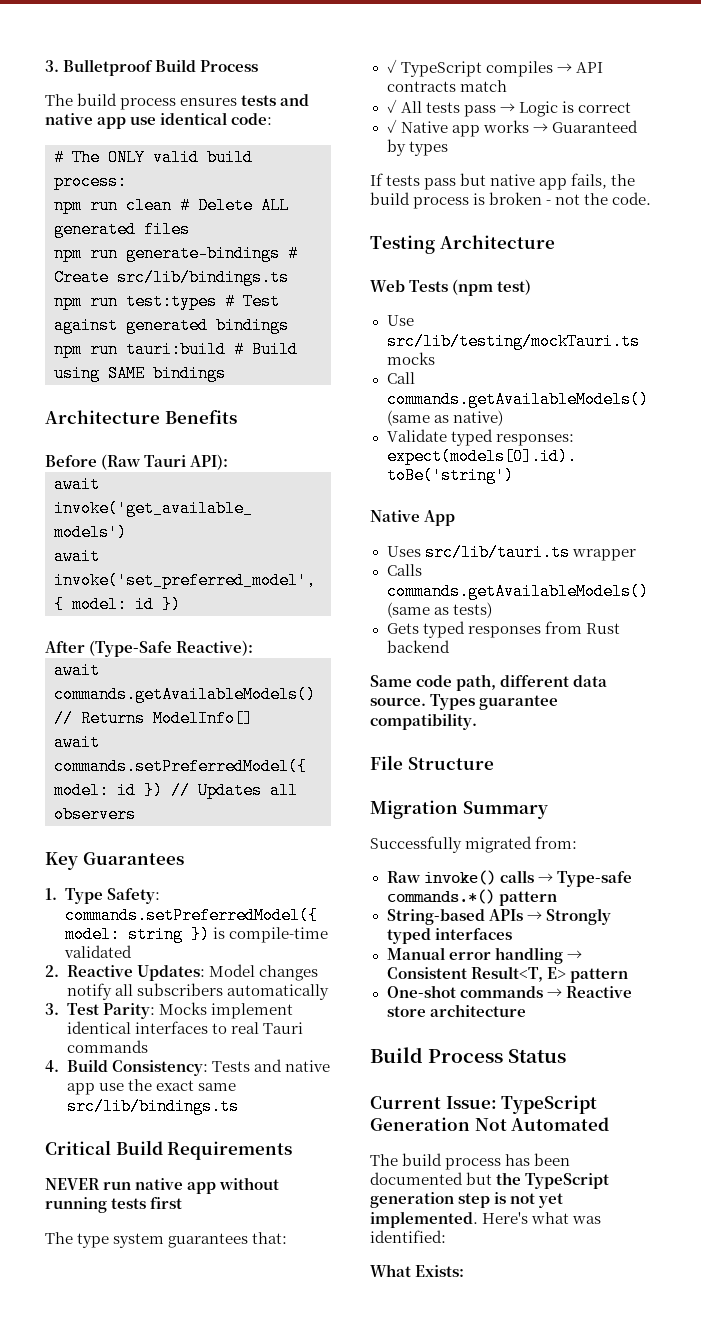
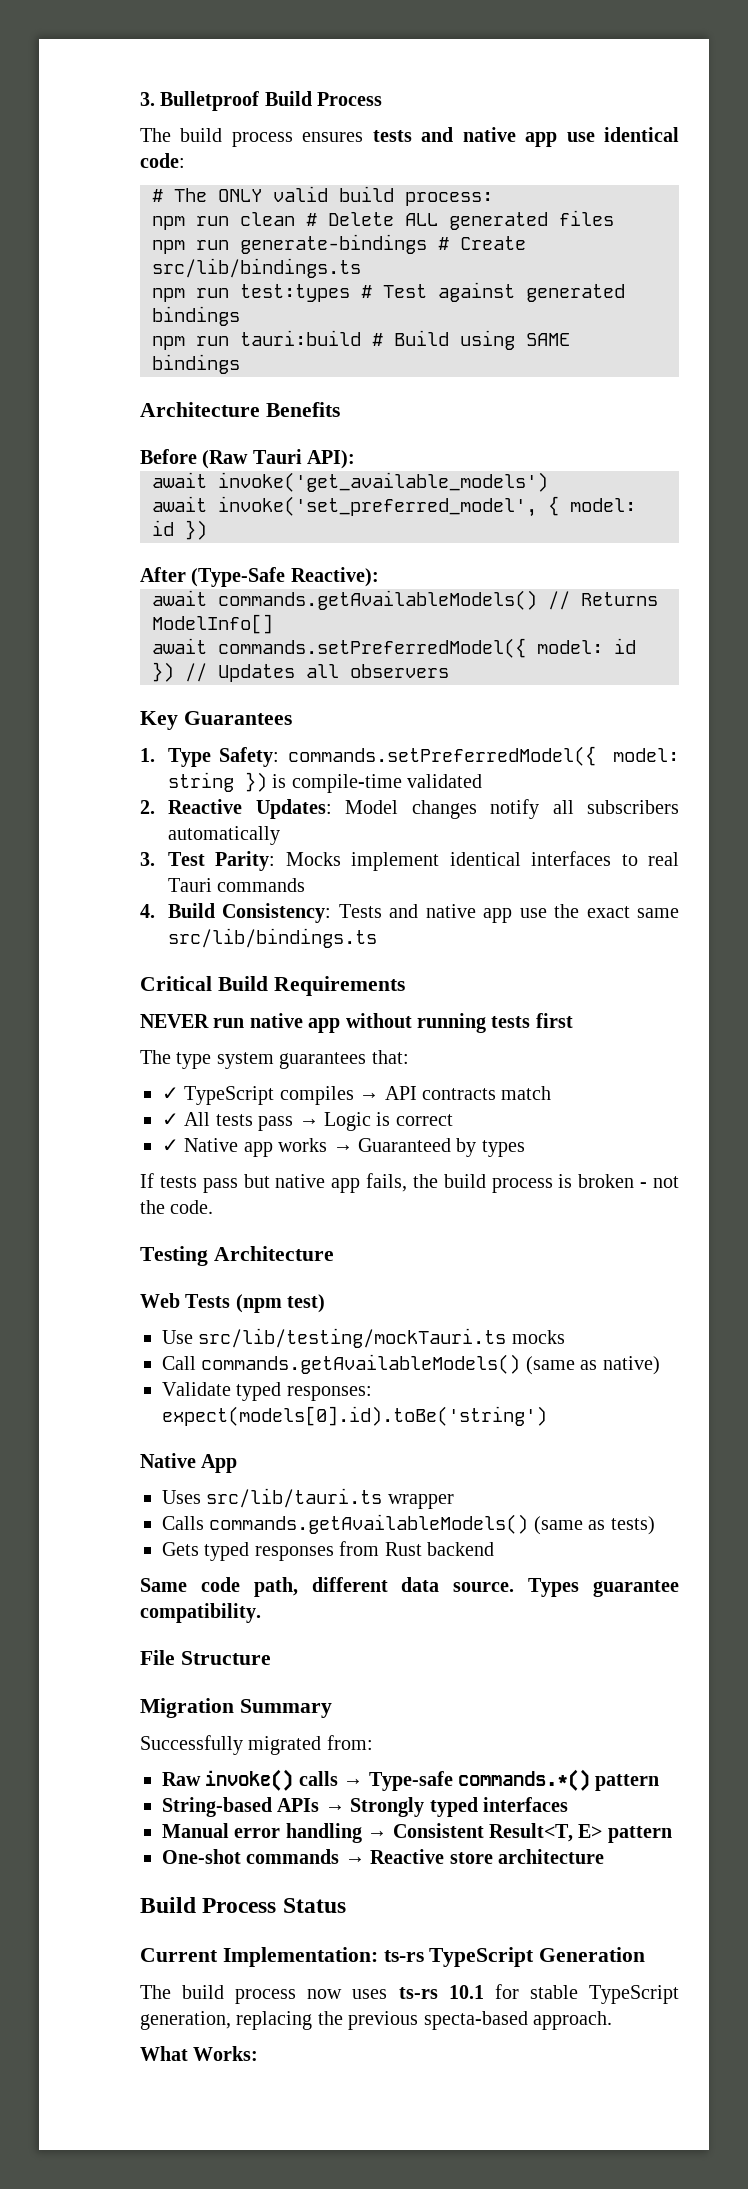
- Current Issue: TypeScript Generation Not Automated
- The build process has been documented but the TypeScript generation step is not yet implemented. Here's what was identified:
+ Current Implementation: ts-rs TypeScript Generation
+ The build process now uses ts-rs 10.1 for stable TypeScript generation, replacing the previous specta-based approach.
- What Exists:
+ What Works:

